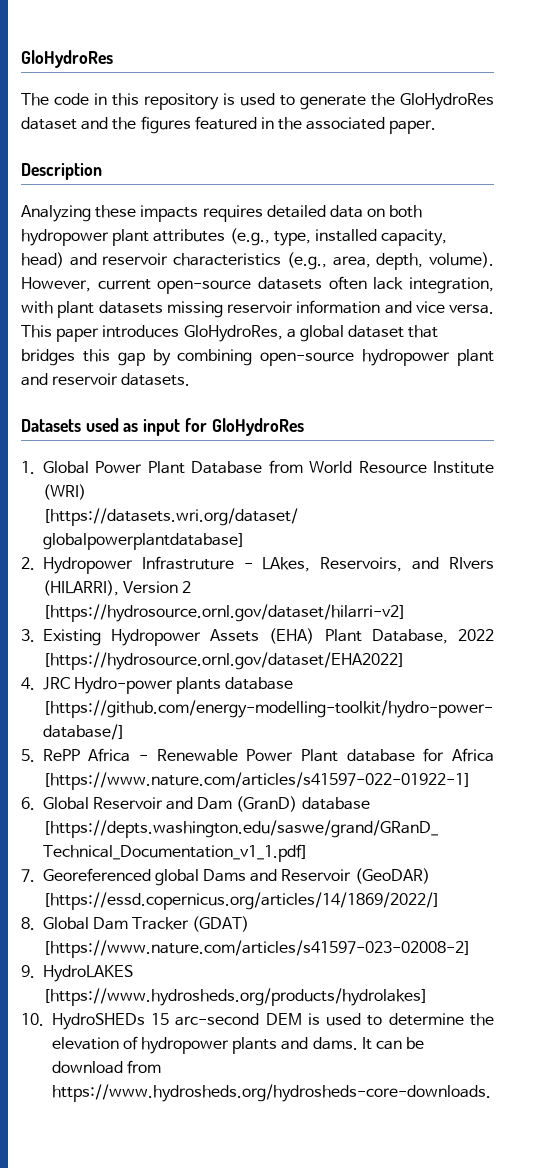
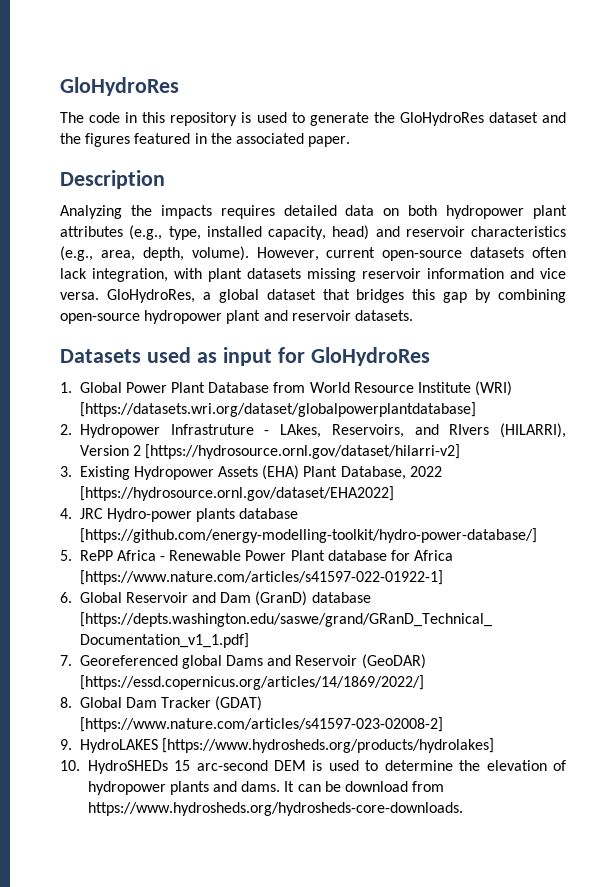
- Analyzing these impacts requires detailed data on both hydropower plant attributes (e.g., type, installed capacity, head) and reservoir characteristics (e.g., area, depth, volume).
+ Analyzing the impacts requires detailed data on both hydropower plant attributes (e.g., type, installed capacity, head) and reservoir characteristics (e.g., area, depth, volume).
- This paper introduces GloHydroRes, a global dataset that bridges this gap by combining open-source hydropower plant and reservoir datasets.
+ GloHydroRes, a global dataset that bridges this gap by combining open-source hydropower plant and reservoir datasets.

